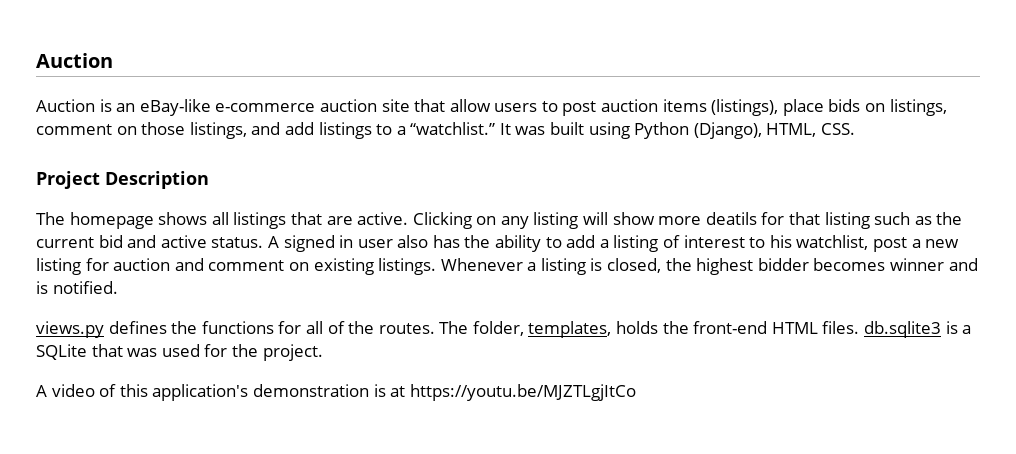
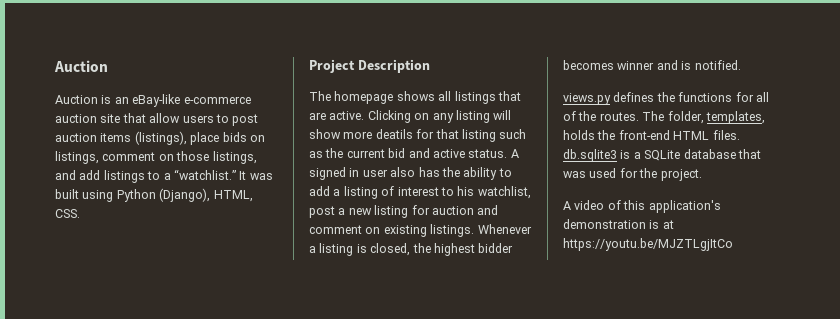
- The folder, templates, holds the front-end HTML files. db.sqlite3 is a SQLite that was used for the project.
+ The folder, templates, holds the front-end HTML files. db.sqlite3 is a SQLite database that was used for the project.

